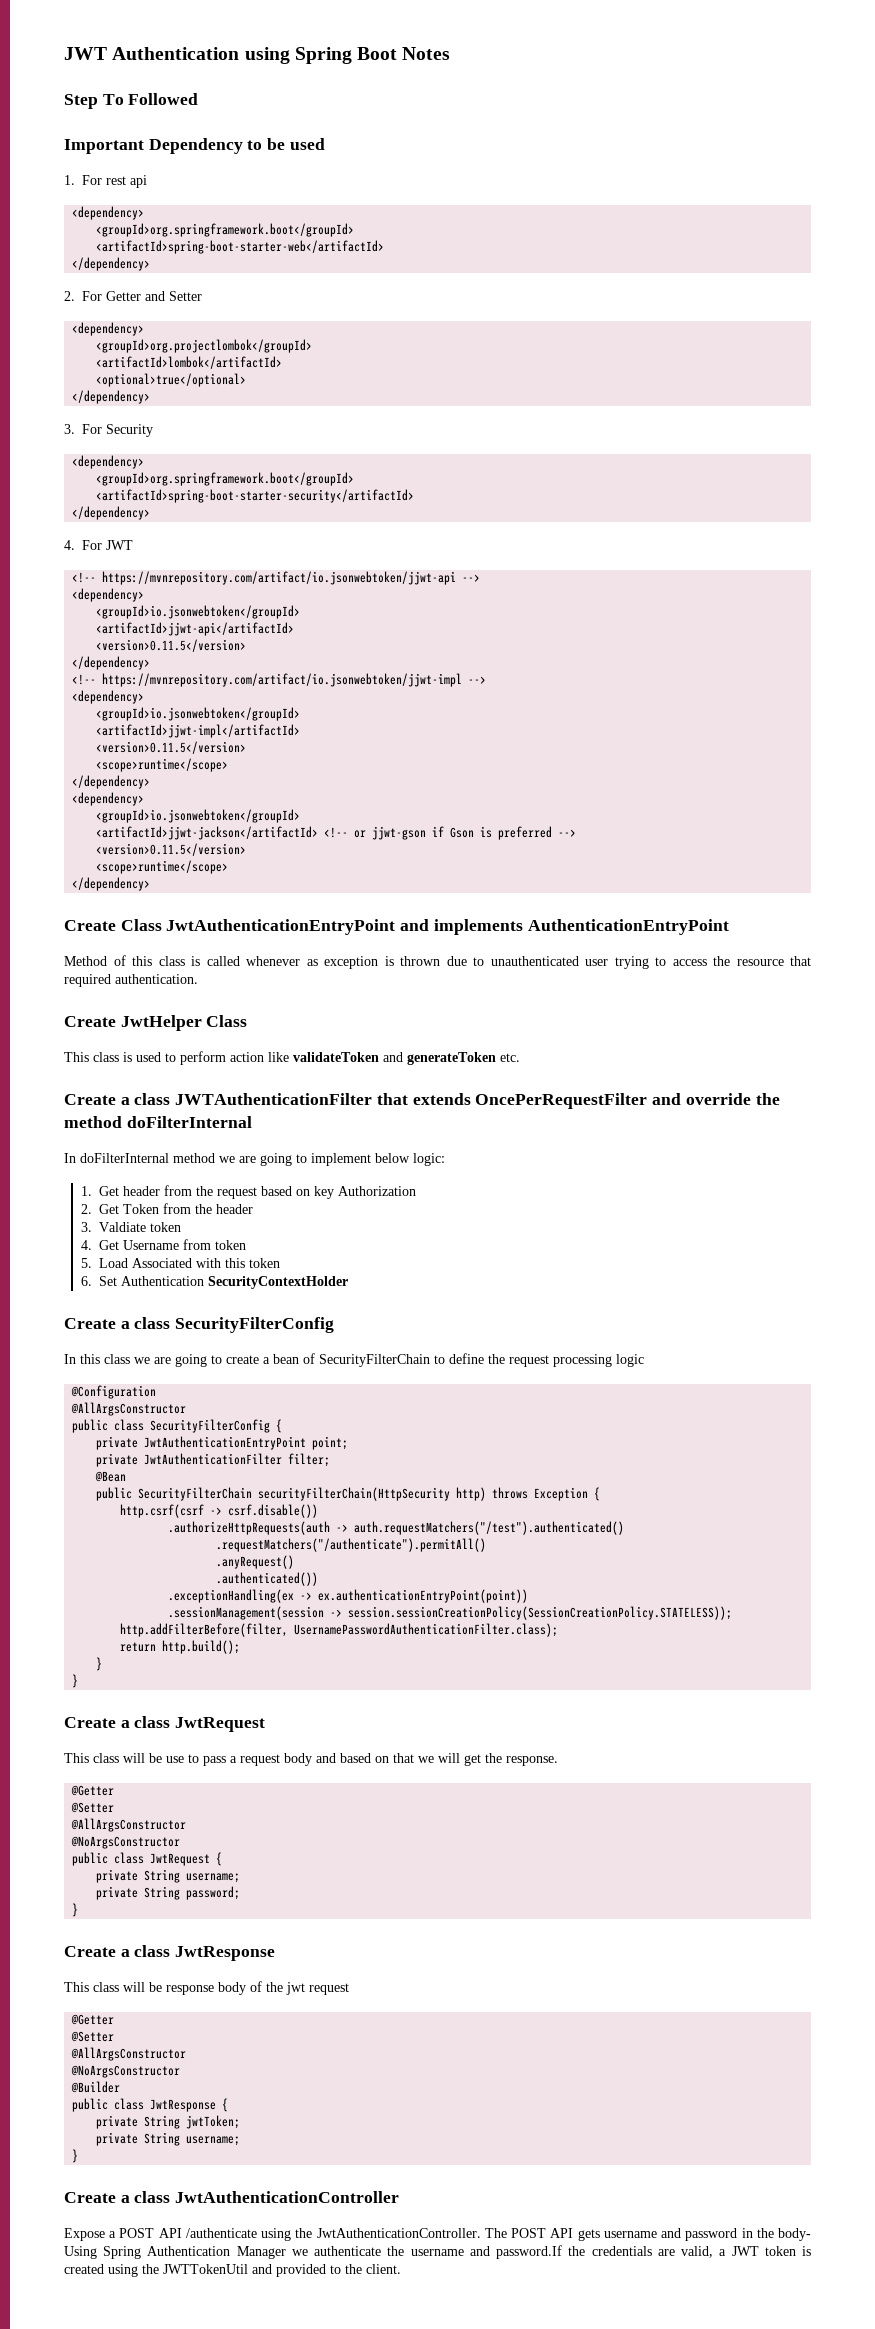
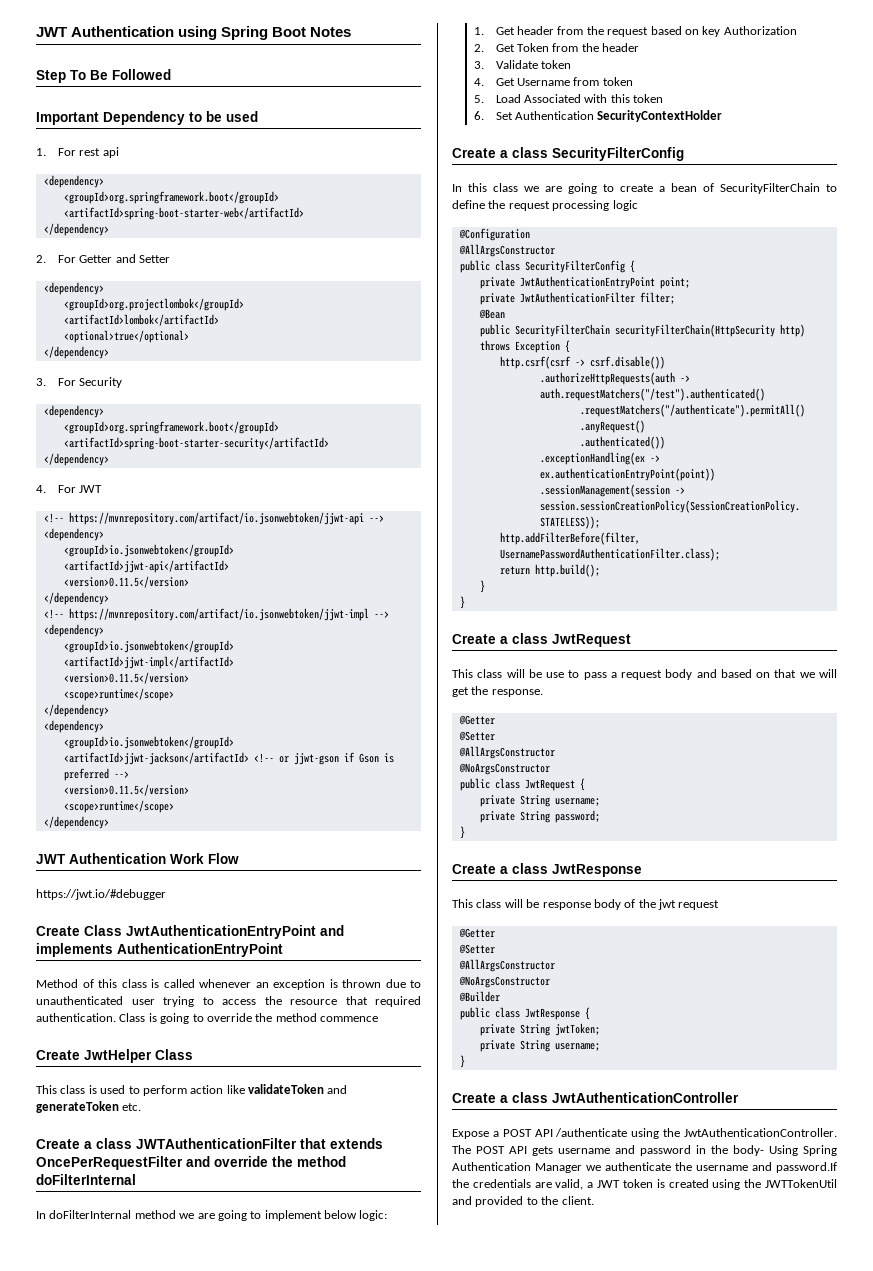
- Step To Followed
+ Step To Be Followed
+ JWT Authentication Work Flow
+ https://jwt.io/#debugger
- Method of this class is called whenever as exception is thrown due to unauthenticated user trying to access the resource that required authentication.
+ Method of this class is called whenever an exception is thrown due to unauthenticated user trying to access the resource that required authentication. Class is going to override the method commence
- 3. Valdiate token
+ 3. Validate token

